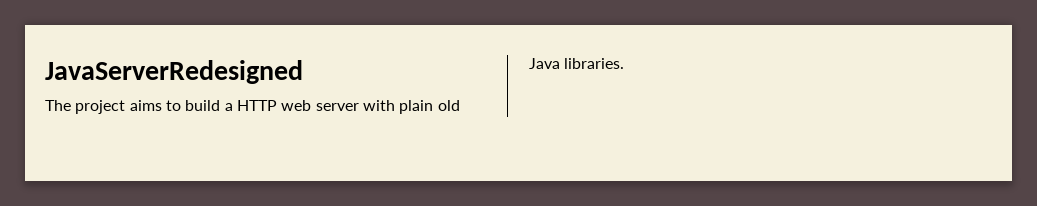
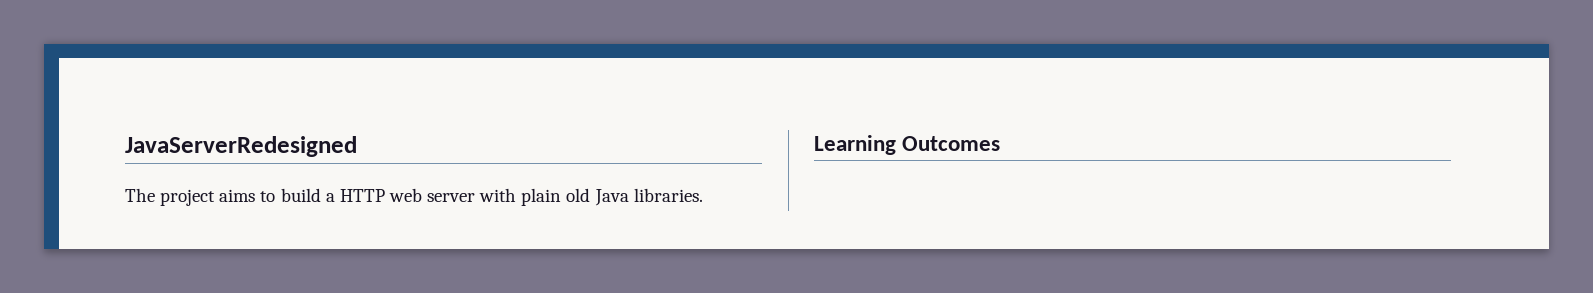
+ Learning Outcomes

